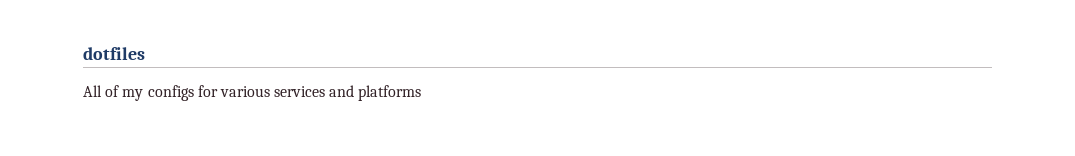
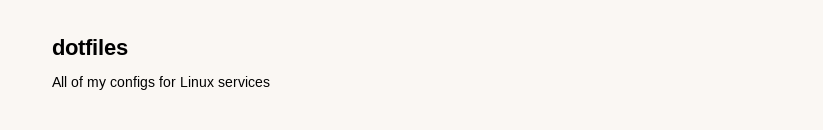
- All of my configs for various services and platforms
+ All of my configs for Linux services

